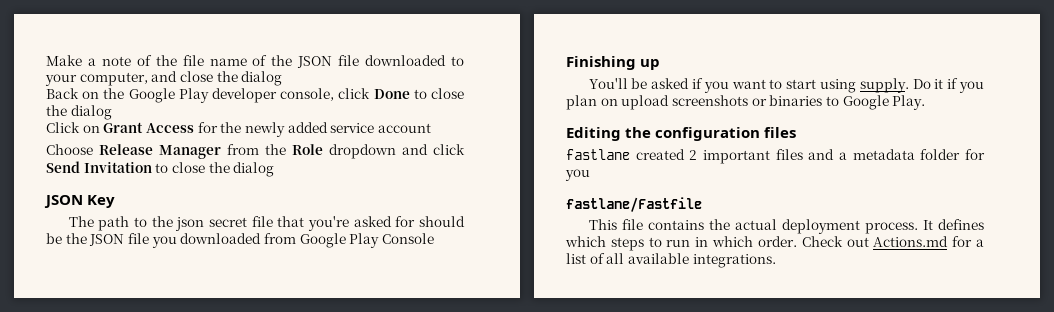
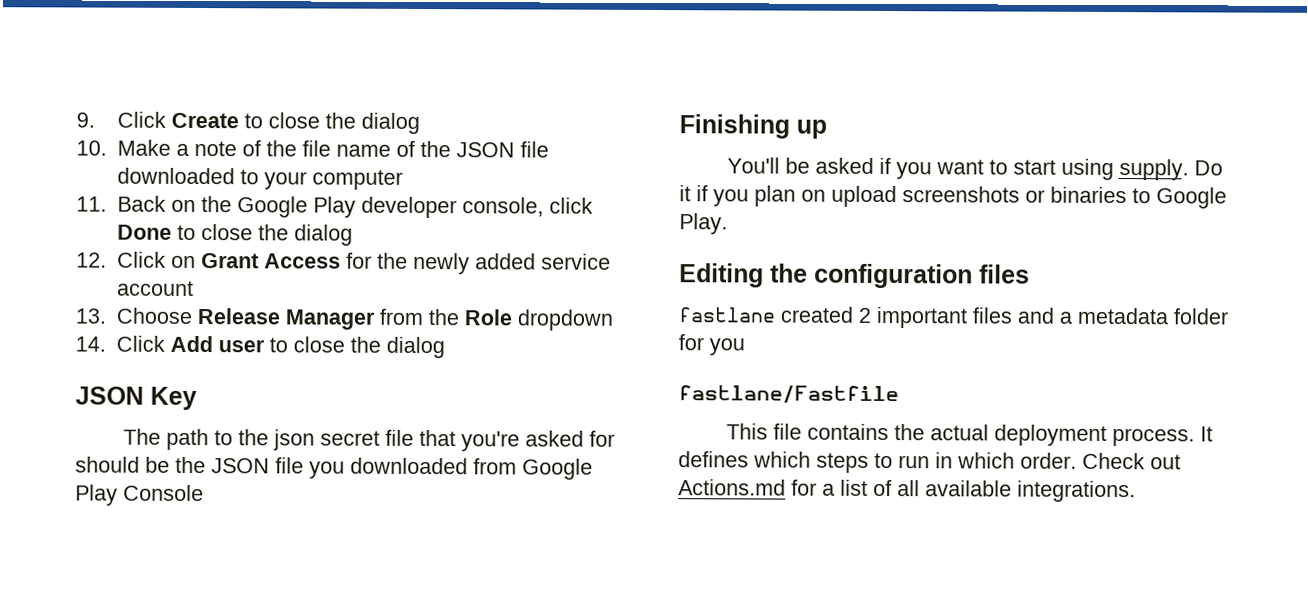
- Make a note of the file name of the JSON file downloaded to your computer, and close the dialog
- Back on the Google Play developer console, click Done to close the dialog
+ 9. Click Create to close the dialog
+ 10. Make a note of the file name of the JSON file downloaded to your computer
+ 11. Back on the Google Play developer console, click Done to close the dialog
- Click on Grant Access for the newly added service account
+ 12. Click on Grant Access for the newly added service account
- Choose Release Manager from the Role dropdown and click Send Invitation to close the dialog
+ 13. Choose Release Manager from the Role dropdown
+ 14. Click Add user to close the dialog

